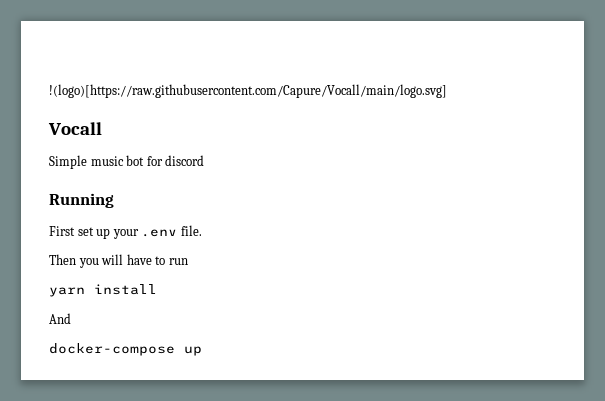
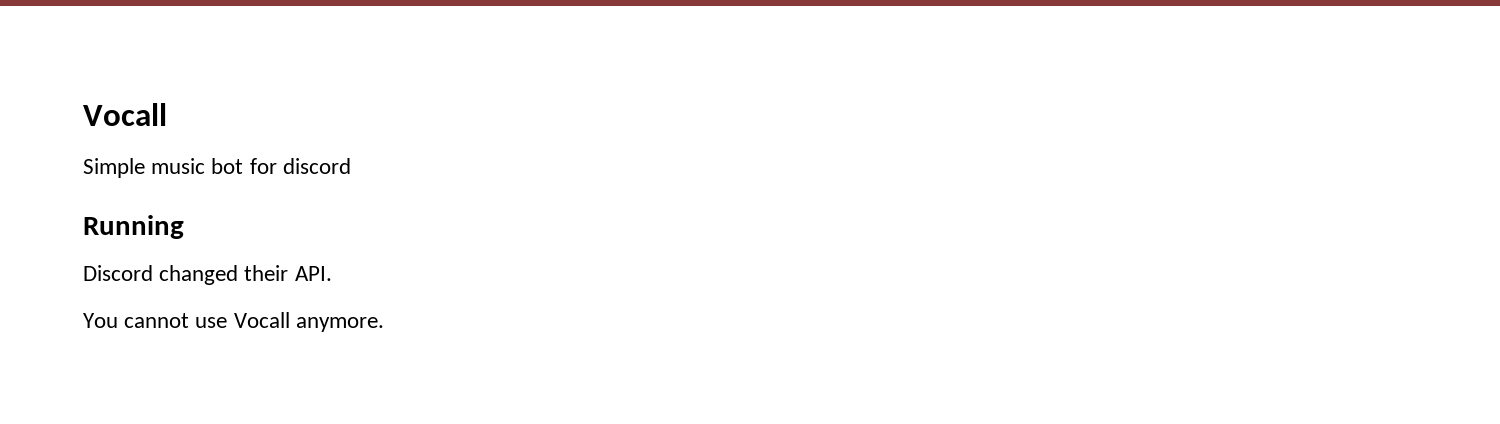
- !(logo)[https://raw.githubusercontent.com/Capure/Vocall/main/logo.svg]
- First set up your .env file.
- Then you will have to run
- yarn install
- And
- docker-compose up
+ Discord changed their API.
+ You cannot use Vocall anymore.

